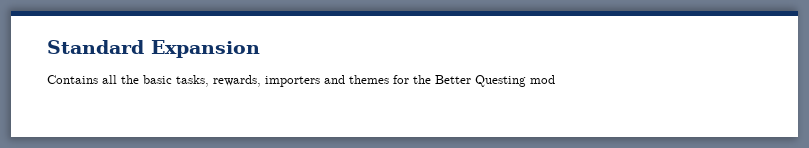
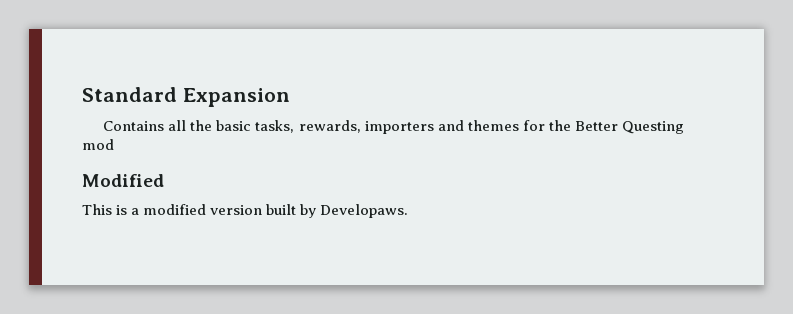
+ Modified
+ This is a modified version built by Developaws.

